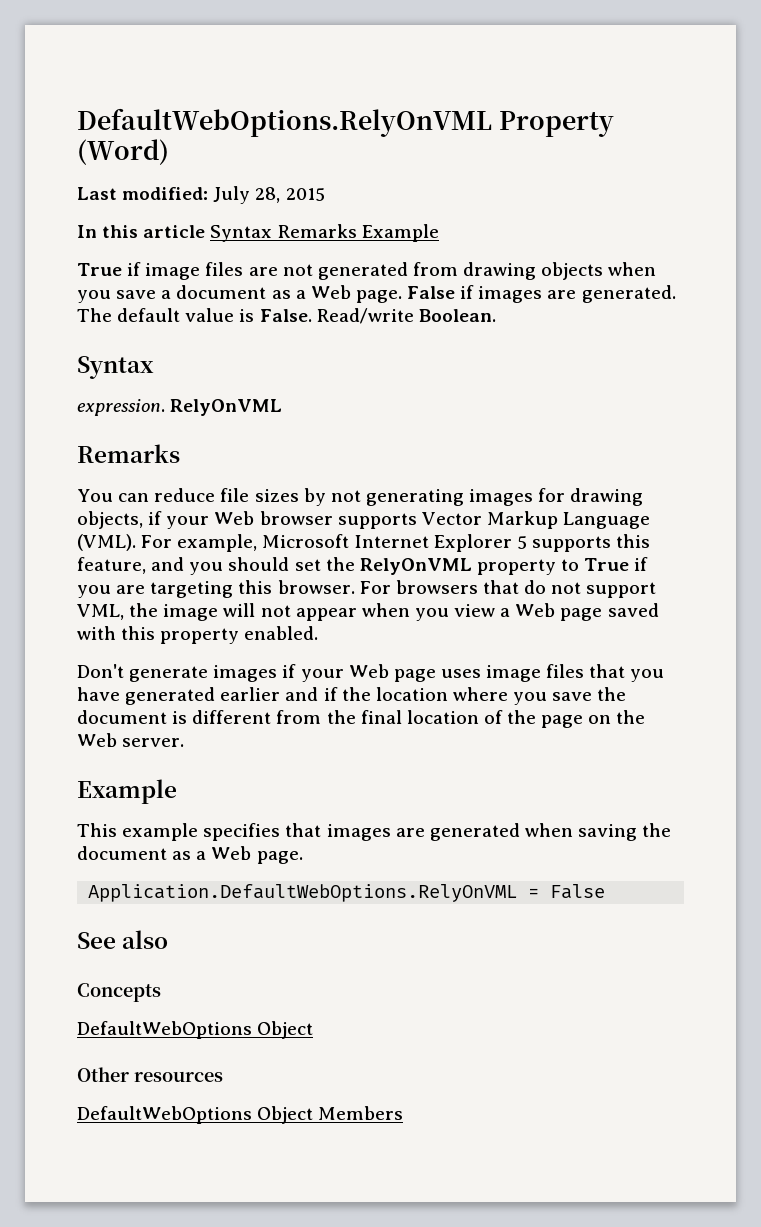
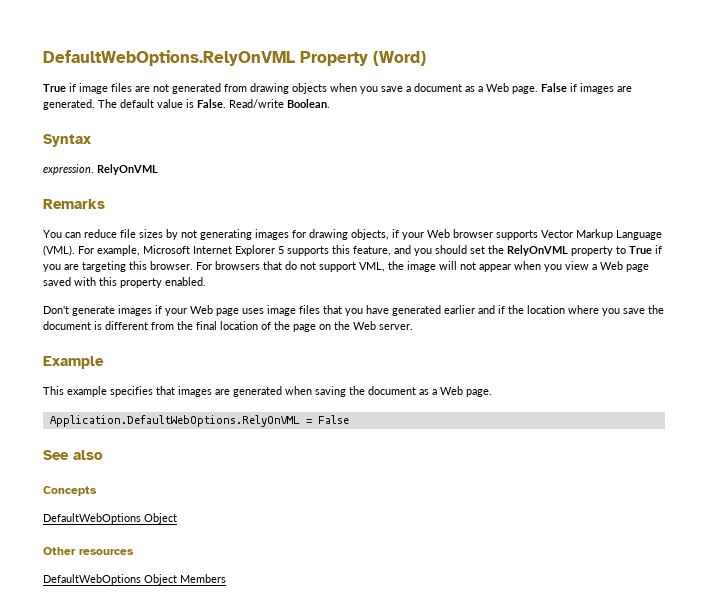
- Last modified: July 28, 2015
- In this article Syntax Remarks Example

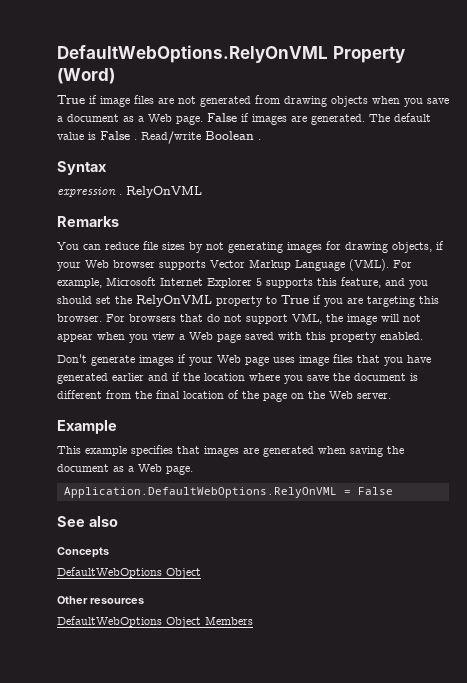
- The default value is False. Read/write Boolean.
+ The default value is False . Read/write Boolean .
- expression.
+ expression .

